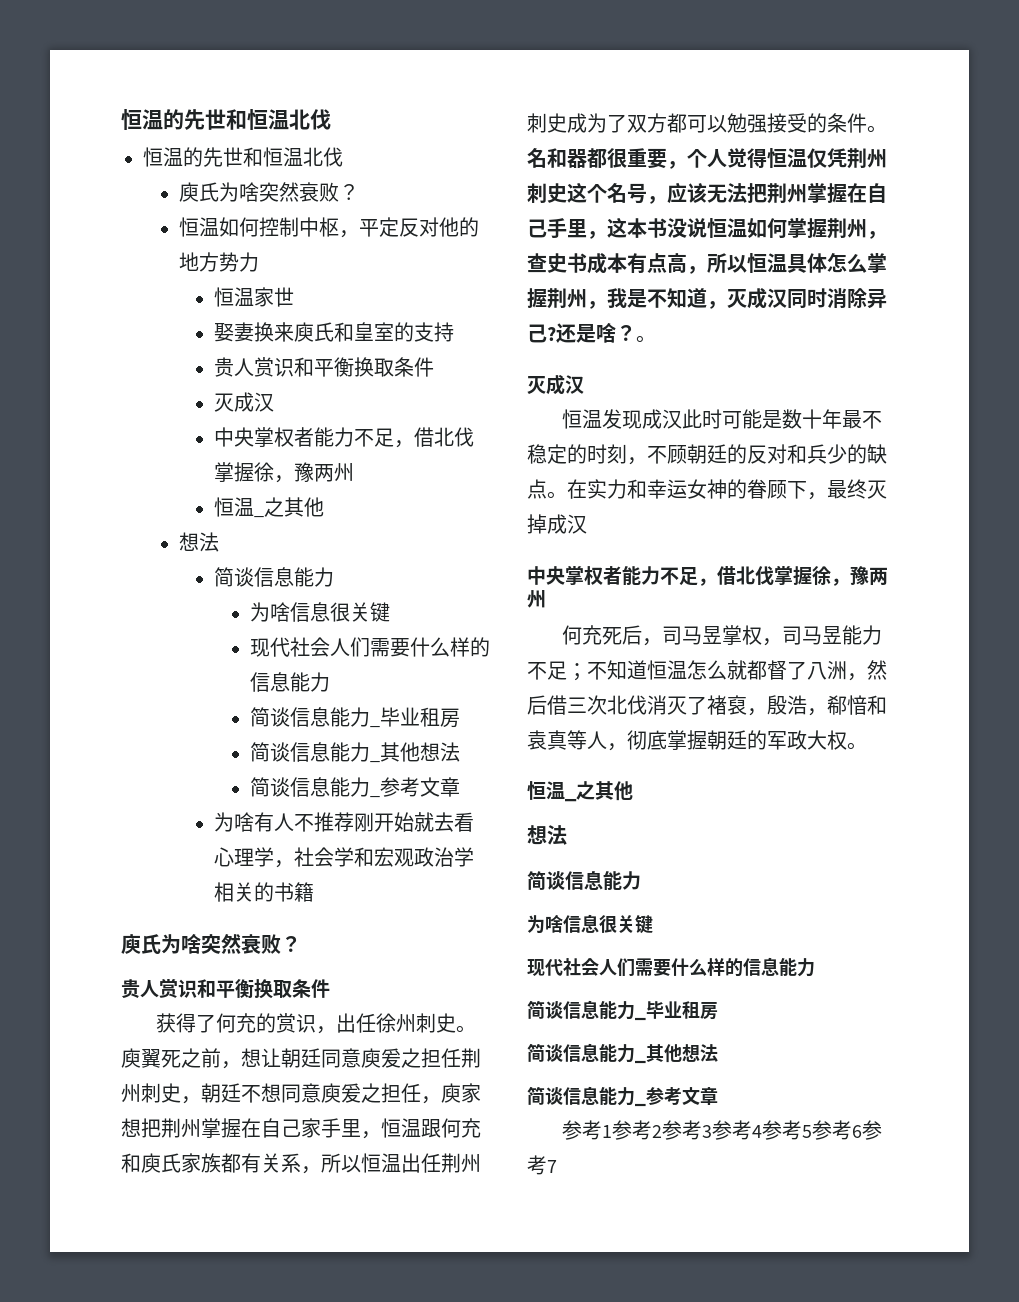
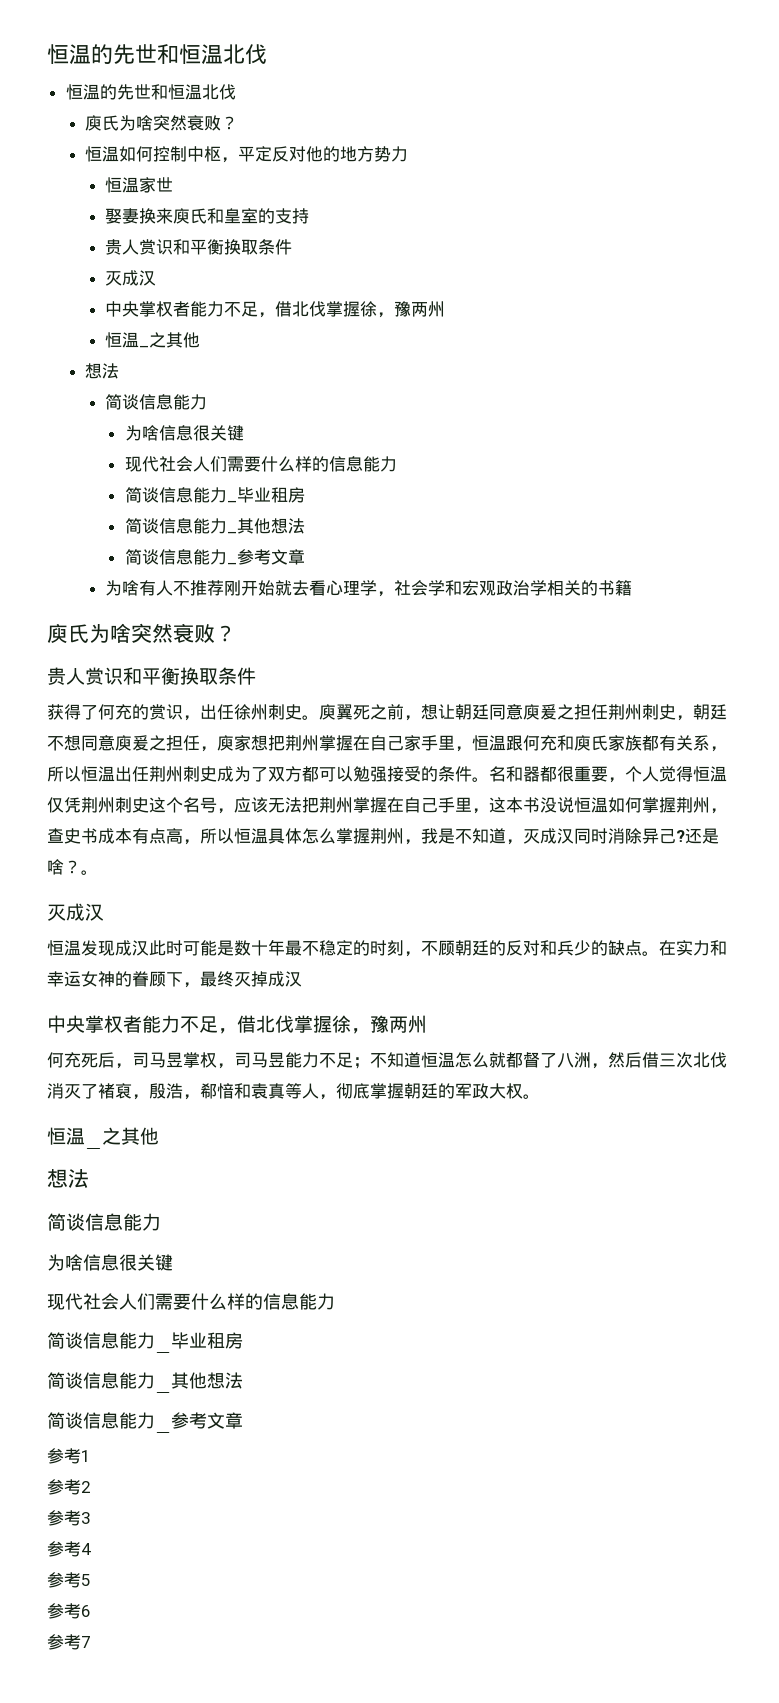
- 参考1参考2参考3参考4参考5参考6参考7
+ 参考1
+ 参考2
+ 参考3
+ 参考4
+ 参考5
+ 参考6
+ 参考7

